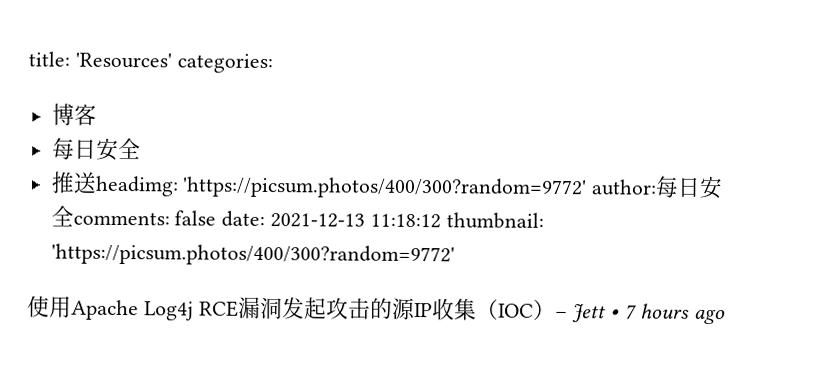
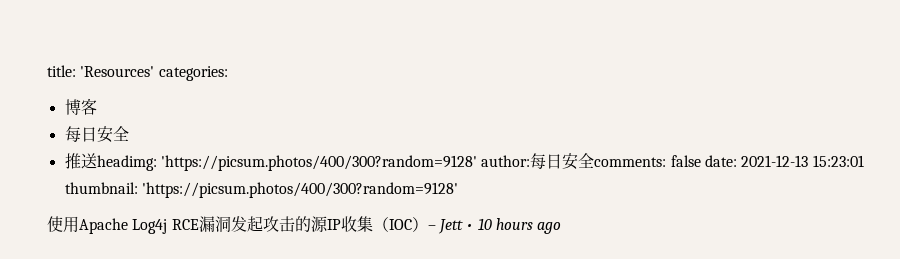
- 推送headimg: 'https://picsum.photos/400/300?random=9772' author:每日安全comments: false date: 2021-12-13 11:18:12 thumbnail: 'https://picsum.photos/400/300?random=9772'
+ 推送headimg: 'https://picsum.photos/400/300?random=9128' author:每日安全comments: false date: 2021-12-13 15:23:01 thumbnail: 'https://picsum.photos/400/300?random=9128'
- 使用Apache Log4j RCE漏洞发起攻击的源IP收集（IOC）– Jett • 7 hours ago
+ 使用Apache Log4j RCE漏洞发起攻击的源IP收集（IOC）– Jett • 10 hours ago

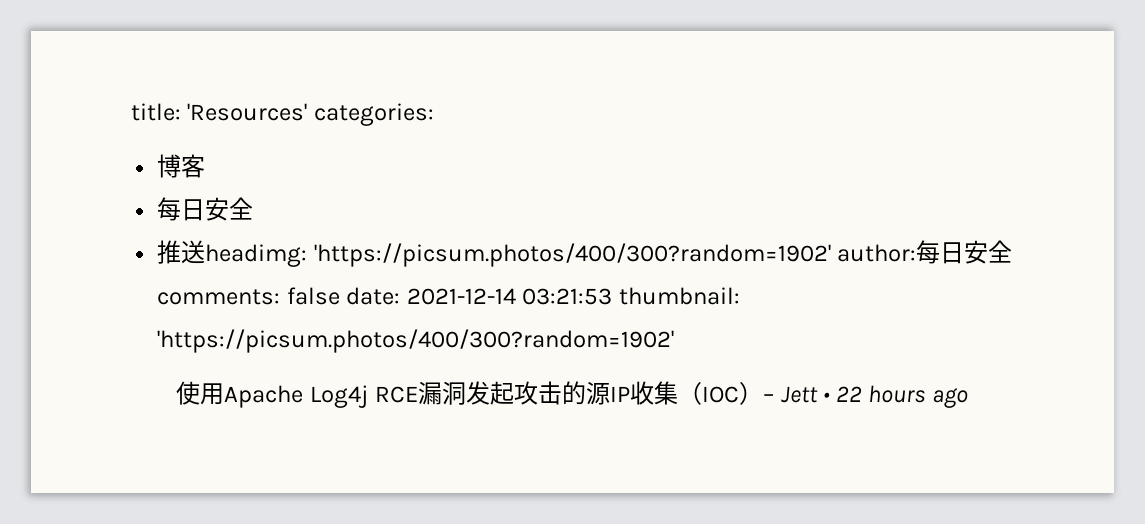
- 推送headimg: 'https://picsum.photos/400/300?random=9128' author:每日安全comments: false date: 2021-12-13 15:23:01 thumbnail: 'https://picsum.photos/400/300?random=9128'
+ 推送headimg: 'https://picsum.photos/400/300?random=1902' author:每日安全comments: false date: 2021-12-14 03:21:53 thumbnail: 'https://picsum.photos/400/300?random=1902'
- 使用Apache Log4j RCE漏洞发起攻击的源IP收集（IOC）– Jett • 10 hours ago
+ 使用Apache Log4j RCE漏洞发起攻击的源IP收集（IOC）– Jett • 22 hours ago

